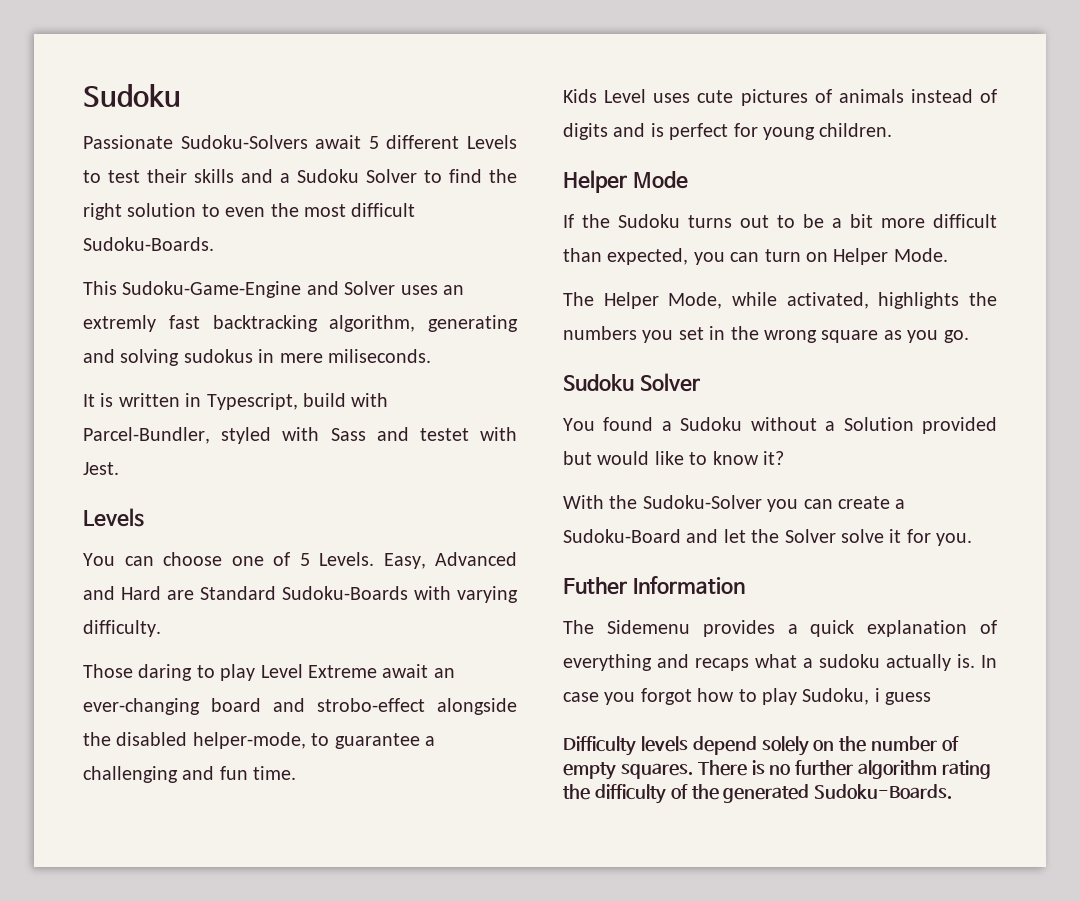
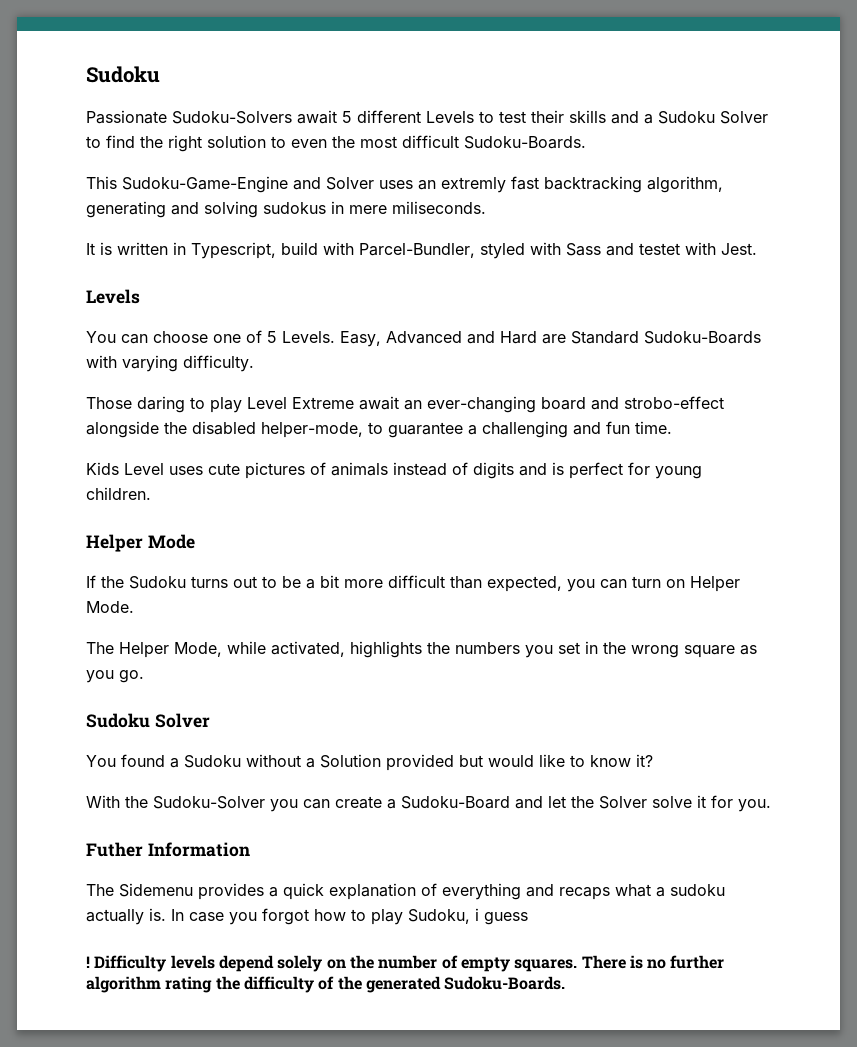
+ !

